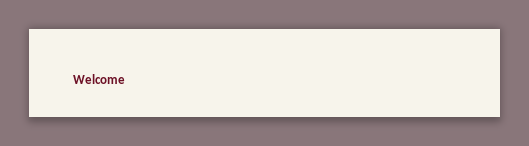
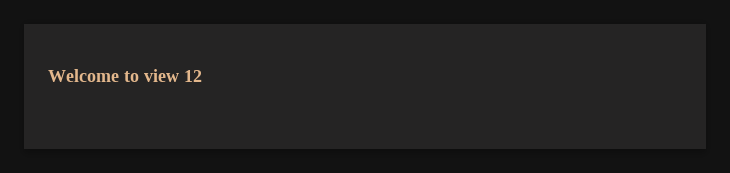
- Welcome
+ Welcome to view 12

